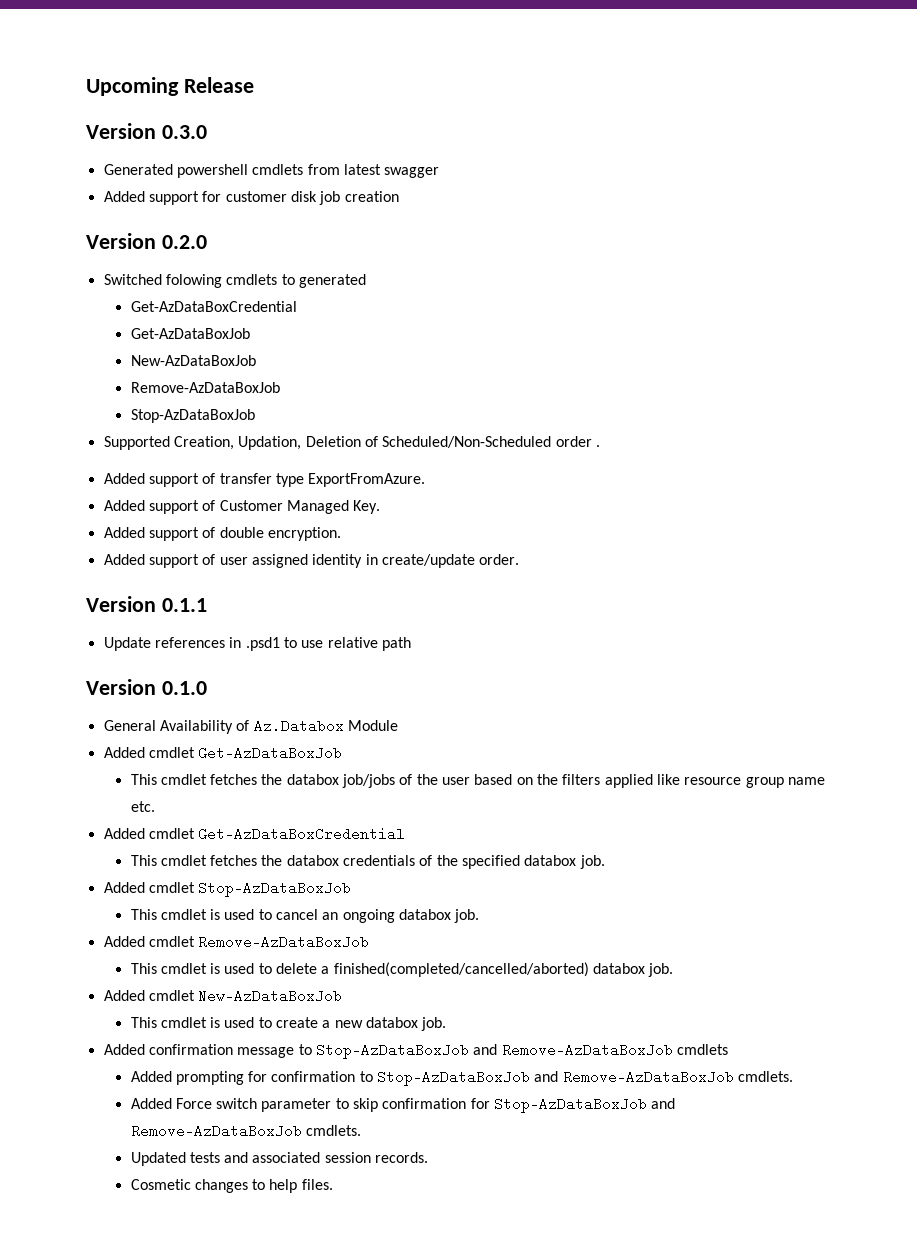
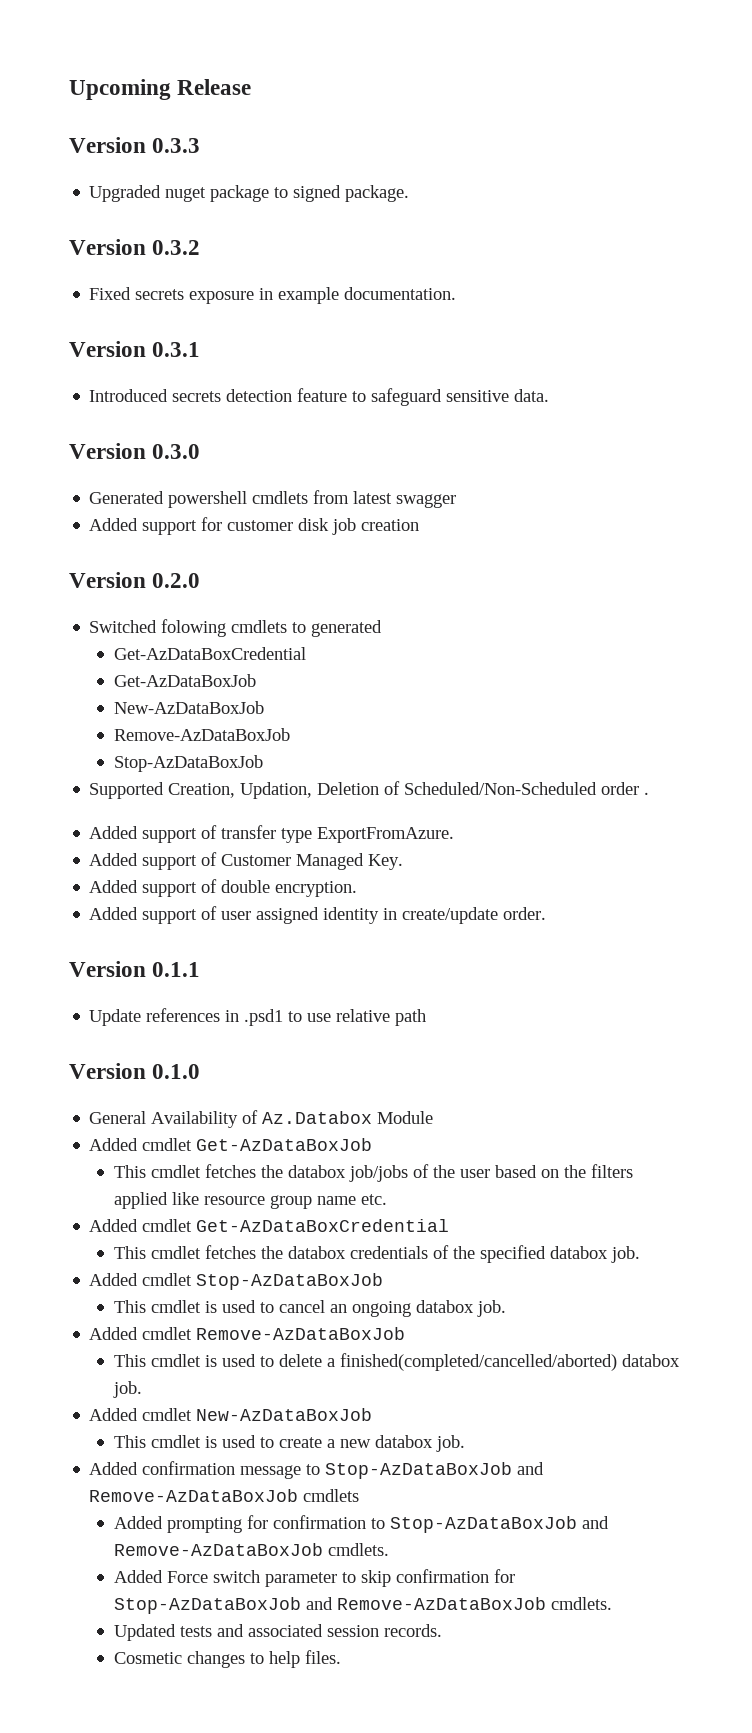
+ Version 0.3.3
+ Upgraded nuget package to signed package.
+ Version 0.3.2
+ Fixed secrets exposure in example documentation.
+ Version 0.3.1
+ Introduced secrets detection feature to safeguard sensitive data.

